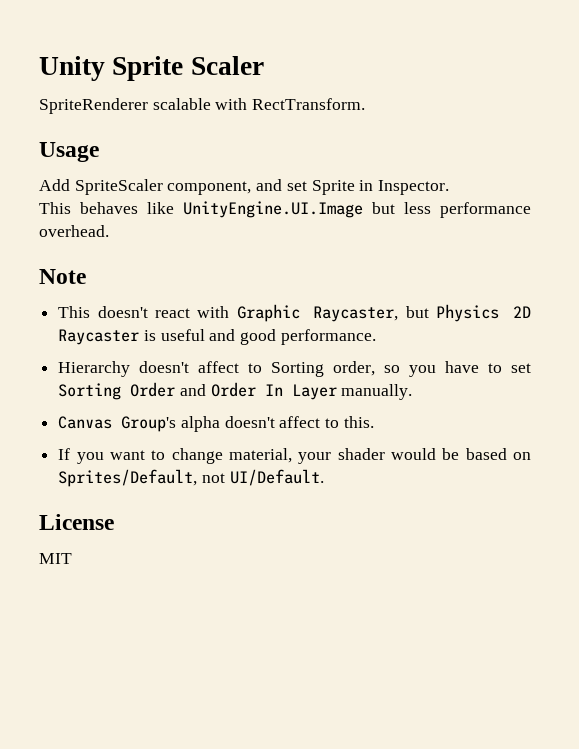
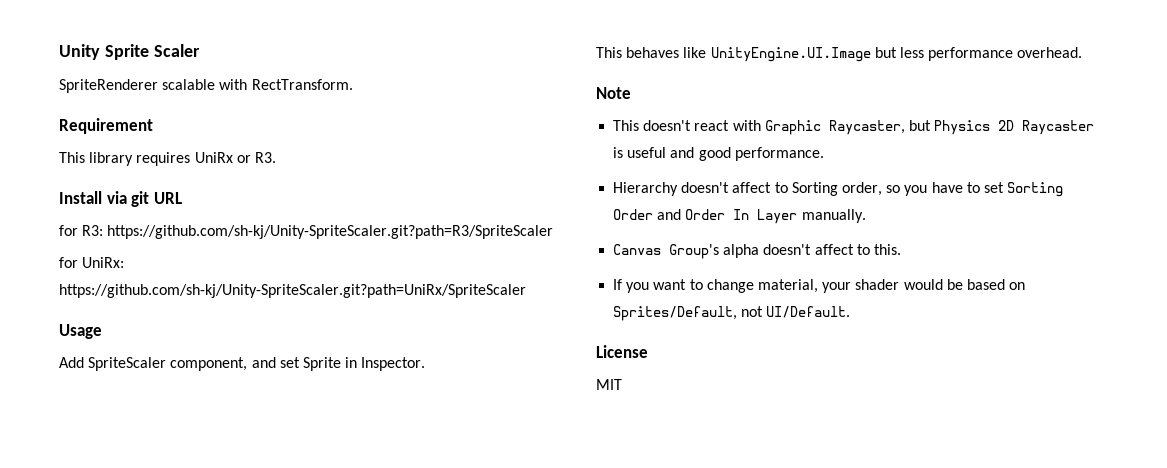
+ Requirement
+ This library requires UniRx or R3.
+ Install via git URL
+ for R3: https://github.com/sh-kj/Unity-SpriteScaler.git?path=R3/SpriteScaler
+ for UniRx: https://github.com/sh-kj/Unity-SpriteScaler.git?path=UniRx/SpriteScaler

